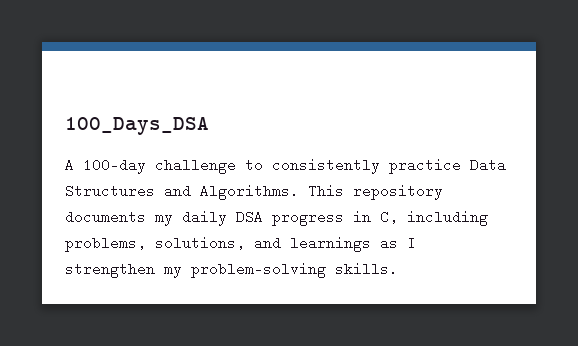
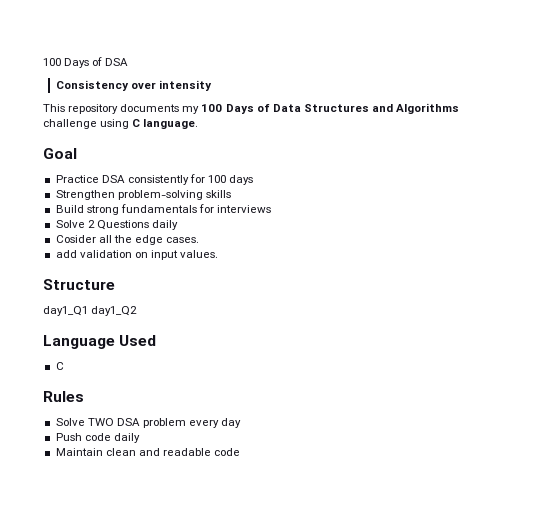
- 100_Days_DSA
- A 100-day challenge to consistently practice Data Structures and Algorithms. This repository documents my daily DSA progress in C, including problems, solutions, and learnings as I strengthen my problem-solving skills.
+ 100 Days of DSA
+ Consistency over intensity
+ This repository documents my 100 Days of Data Structures and Algorithms challenge using C language.
+ Goal
+ Practice DSA consistently for 100 days
+ Strengthen problem-solving skills
+ Build strong fundamentals for interviews
+ Solve 2 Questions daily
+ Cosider all the edge cases.
+ add validation on input values.
+ Structure
+ day1_Q1 day1_Q2
+ Language Used
+ C
+ Rules
+ Solve TWO DSA problem every day
+ Push code daily
+ Maintain clean and readable code

